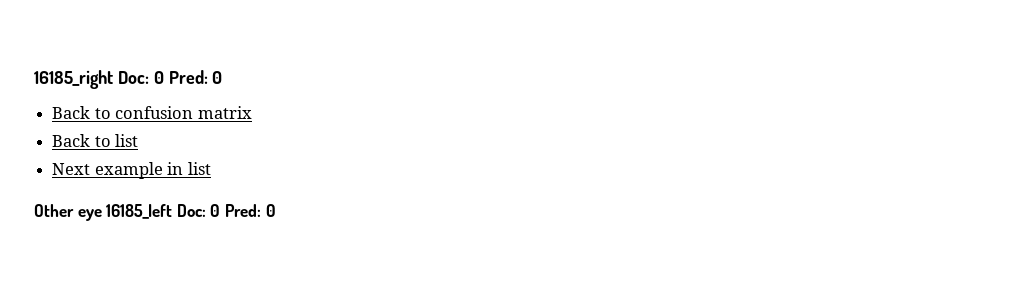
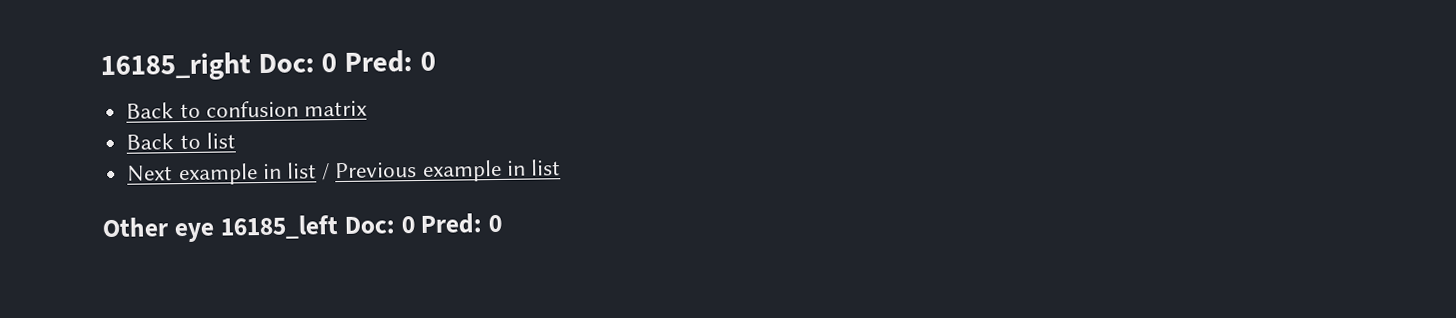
- Next example in list
+ Next example in list / Previous example in list

